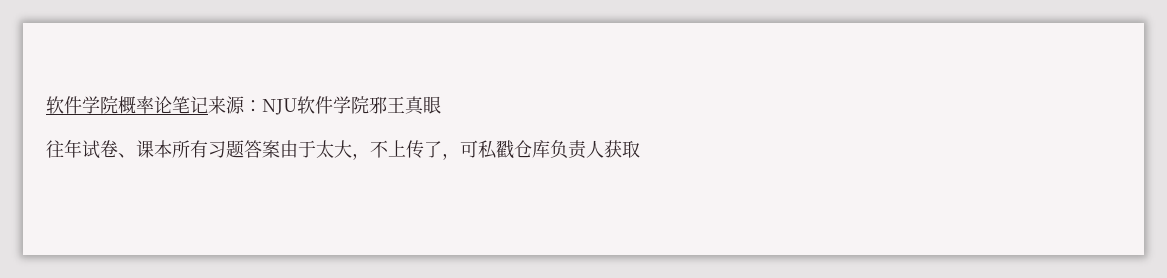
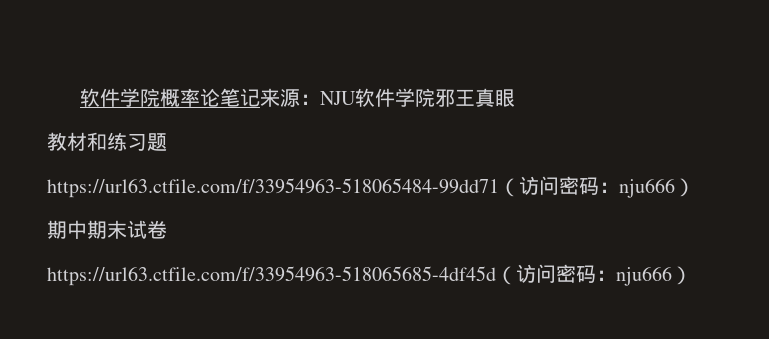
- 往年试卷、课本所有习题答案由于太大，不上传了，可私戳仓库负责人获取
+ 教材和练习题
+ https://url63.ctfile.com/f/33954963-518065484-99dd71（访问密码：nju666）
+ 期中期末试卷
+ https://url63.ctfile.com/f/33954963-518065685-4df45d（访问密码：nju666）

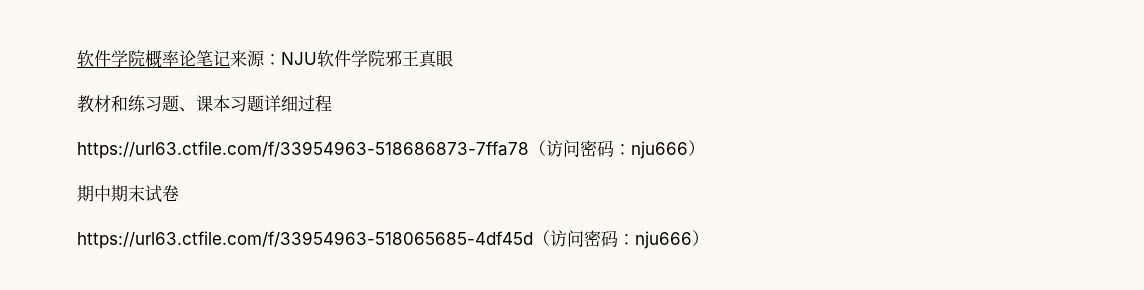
- 教材和练习题
- https://url63.ctfile.com/f/33954963-518065484-99dd71（访问密码：nju666）
+ 教材和练习题、课本习题详细过程
+ https://url63.ctfile.com/f/33954963-518686873-7ffa78（访问密码：nju666）

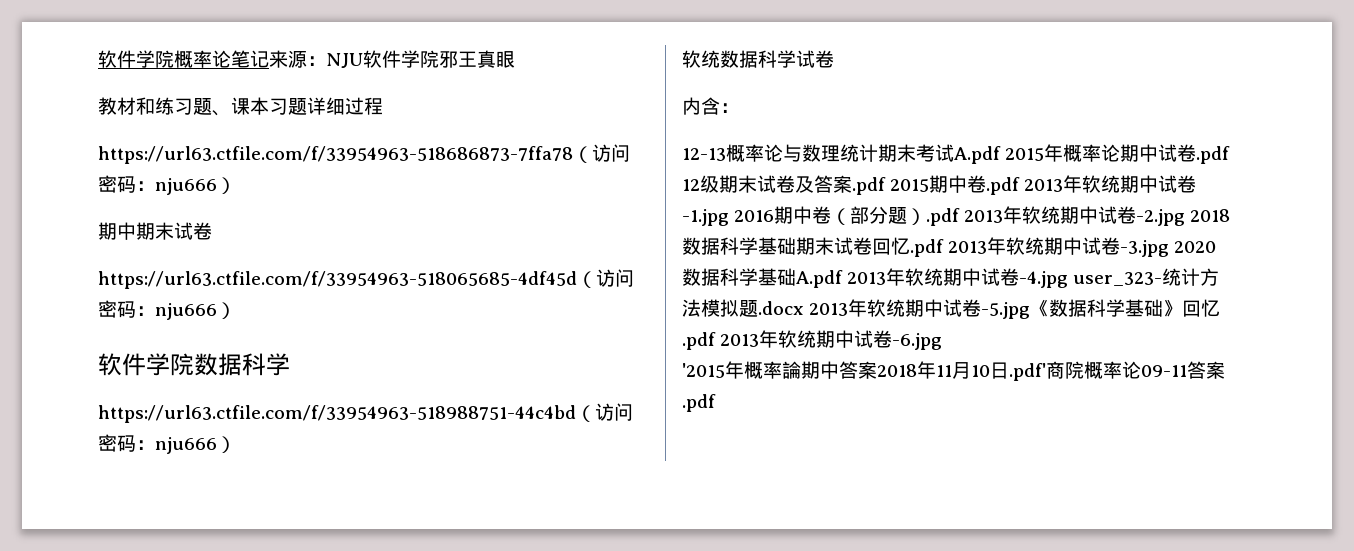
+ 软件学院数据科学
+ https://url63.ctfile.com/f/33954963-518988751-44c4bd（访问密码：nju666）
+ 软统数据科学试卷
+ 内含：
+ 12-13概率论与数理统计期末考试A.pdf 2015年概率论期中试卷.pdf 12级期末试卷及答案.pdf 2015期中卷.pdf 2013年软统期中试卷-1.jpg 2016期中卷（部分题）.pdf 2013年软统期中试卷-2.jpg 2018数据科学基础期末试卷回忆.pdf 2013年软统期中试卷-3.jpg 2020数据科学基础A.pdf 2013年软统期中试卷-4.jpg user_323-统计方法模拟题.docx 2013年软统期中试卷-5.jpg《数据科学基础》回忆.pdf 2013年软统期中试卷-6.jpg
+ '2015年概率論期中答案2018年11月10日.pdf'商院概率论09-11答案.pdf

